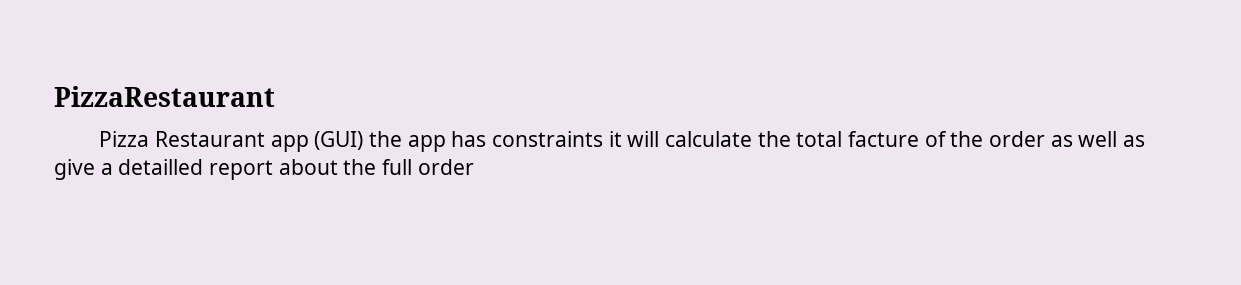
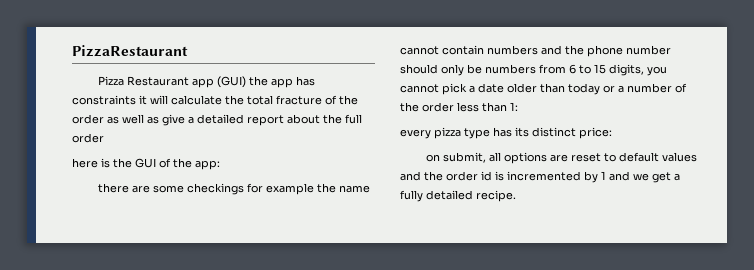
- Pizza Restaurant app (GUI) the app has constraints it will calculate the total facture of the order as well as give a detailled report about the full order
+ Pizza Restaurant app (GUI) the app has constraints it will calculate the total fracture of the order as well as give a detailed report about the full order
+ here is the GUI of the app:
+ there are some checkings for example the name cannot contain numbers and the phone number should only be numbers from 6 to 15 digits, you cannot pick a date older than today or a number of the order less than 1:
+ every pizza type has its distinct price:
+ on submit, all options are reset to default values and the order id is incremented by 1 and we get a fully detailed recipe.

